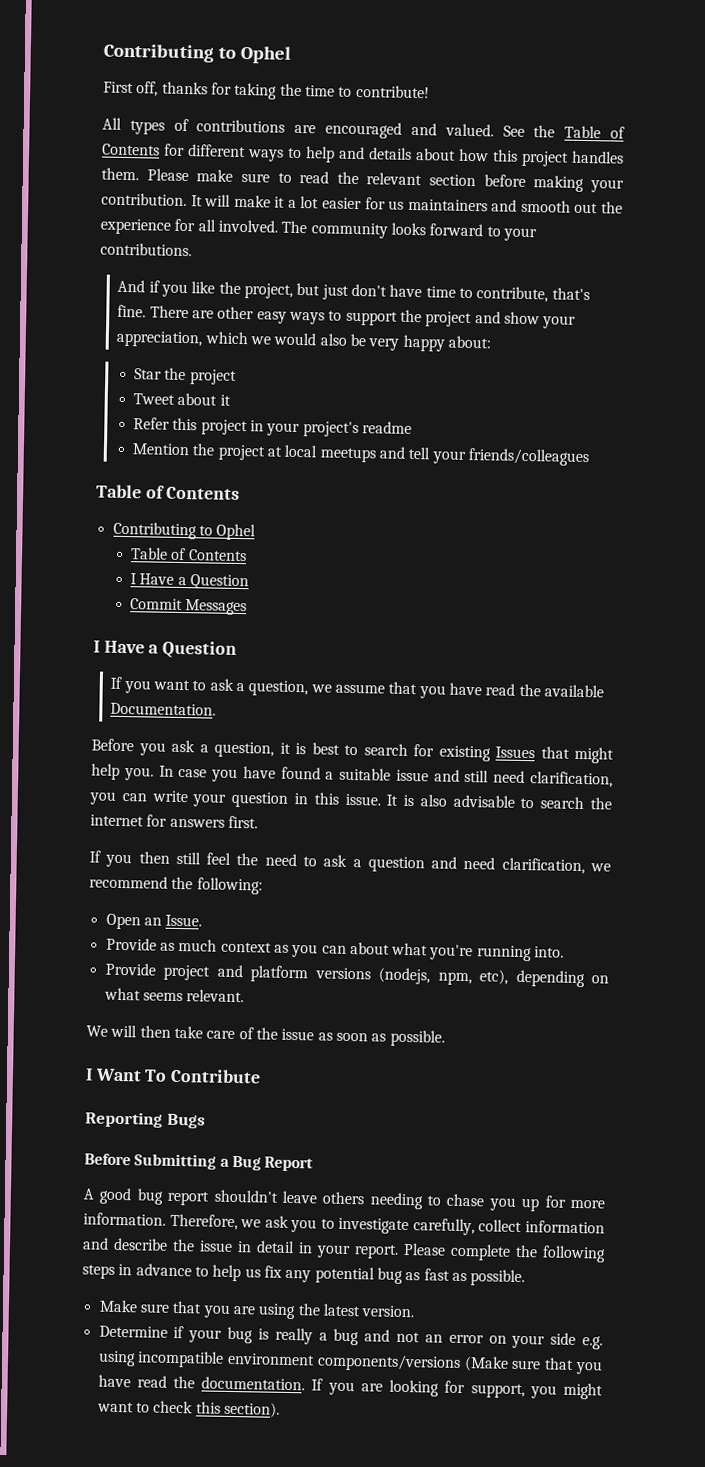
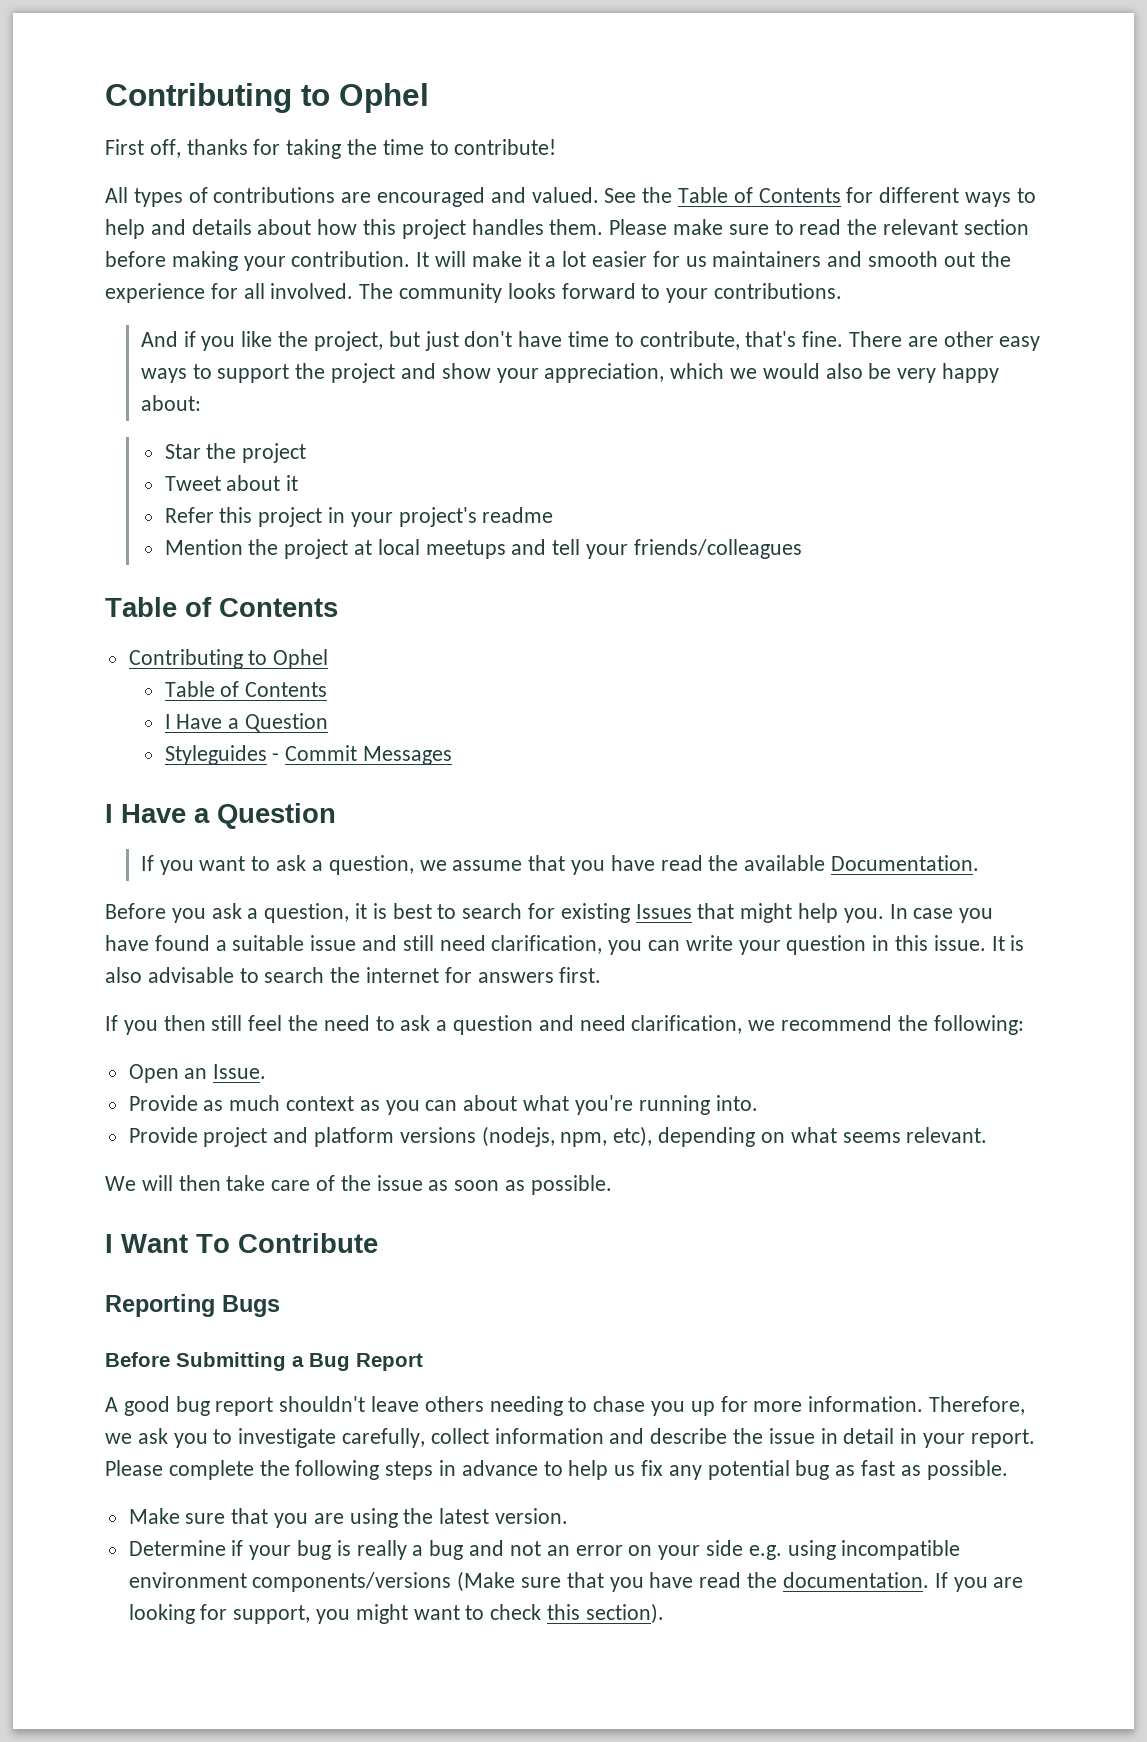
- Commit Messages
+ Styleguides - Commit Messages

